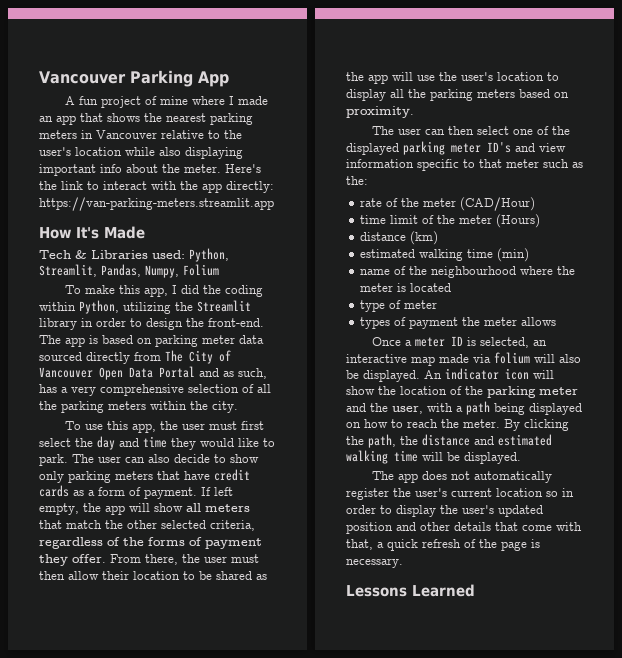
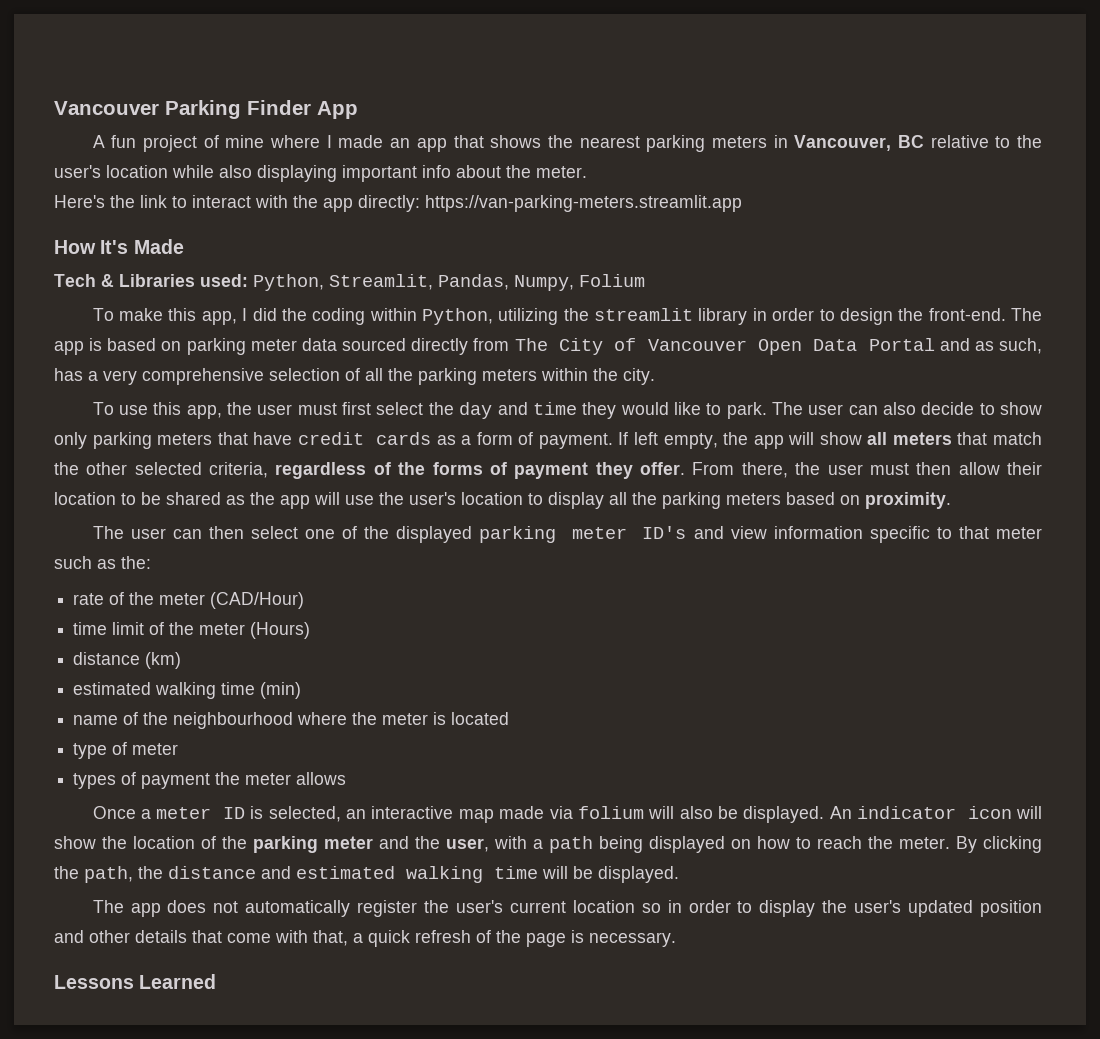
- Vancouver Parking App
+ Vancouver Parking Finder App
- A fun project of mine where I made an app that shows the nearest parking meters in Vancouver relative to the user's location while also displaying important info about the meter. Here's the link to interact with the app directly: https://van-parking-meters.streamlit.app
+ A fun project of mine where I made an app that shows the nearest parking meters in Vancouver, BC relative to the user's location while also displaying important info about the meter.
+ Here's the link to interact with the app directly: https://van-parking-meters.streamlit.app
- To make this app, I did the coding within Python, utilizing the Streamlit library in order to design the front-end.
+ To make this app, I did the coding within Python, utilizing the streamlit library in order to design the front-end.

